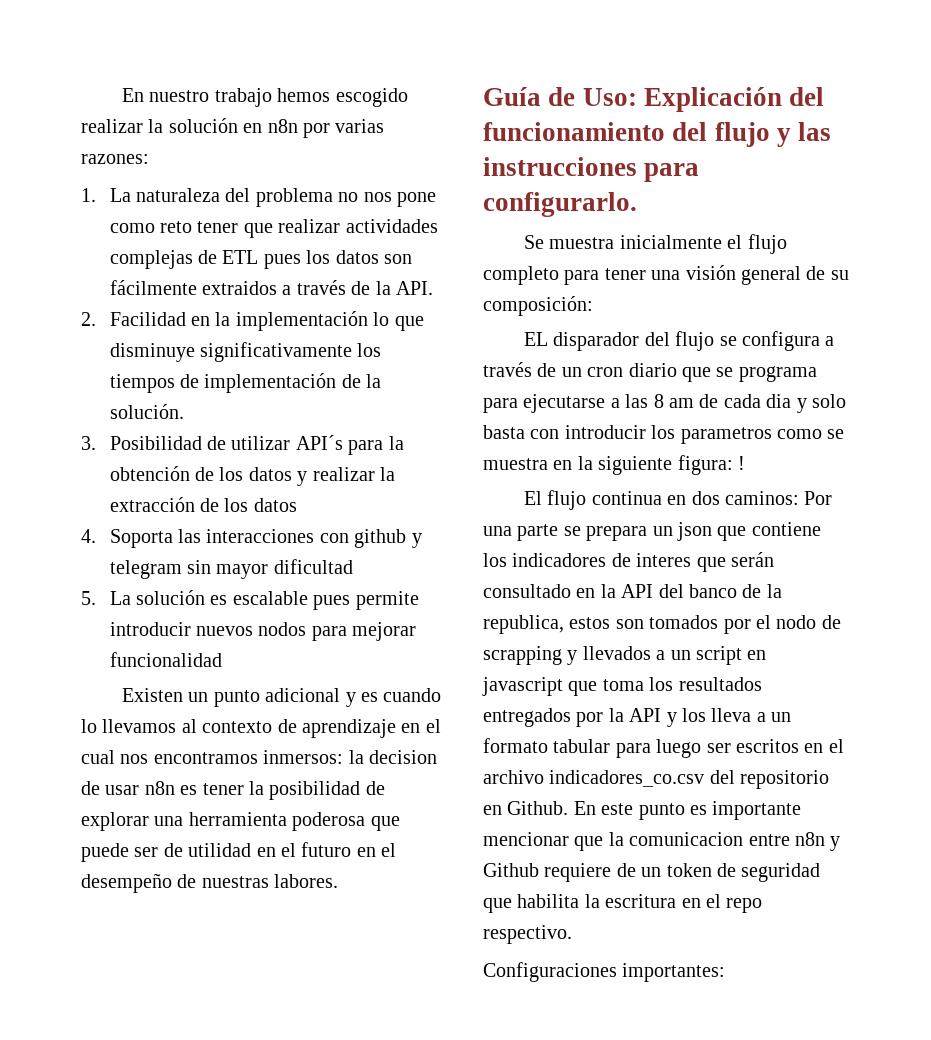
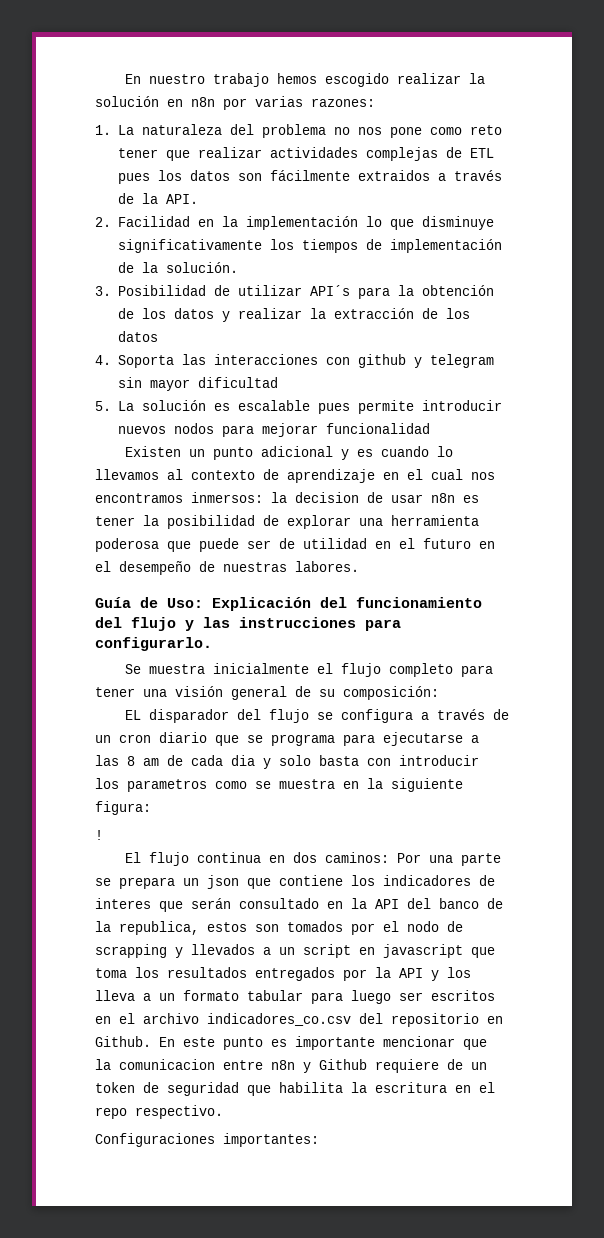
- EL disparador del flujo se configura a través de un cron diario que se programa para ejecutarse a las 8 am de cada dia y solo basta con introducir los parametros como se muestra en la siguiente figura: !
+ EL disparador del flujo se configura a través de un cron diario que se programa para ejecutarse a las 8 am de cada dia y solo basta con introducir los parametros como se muestra en la siguiente figura:
+ !

